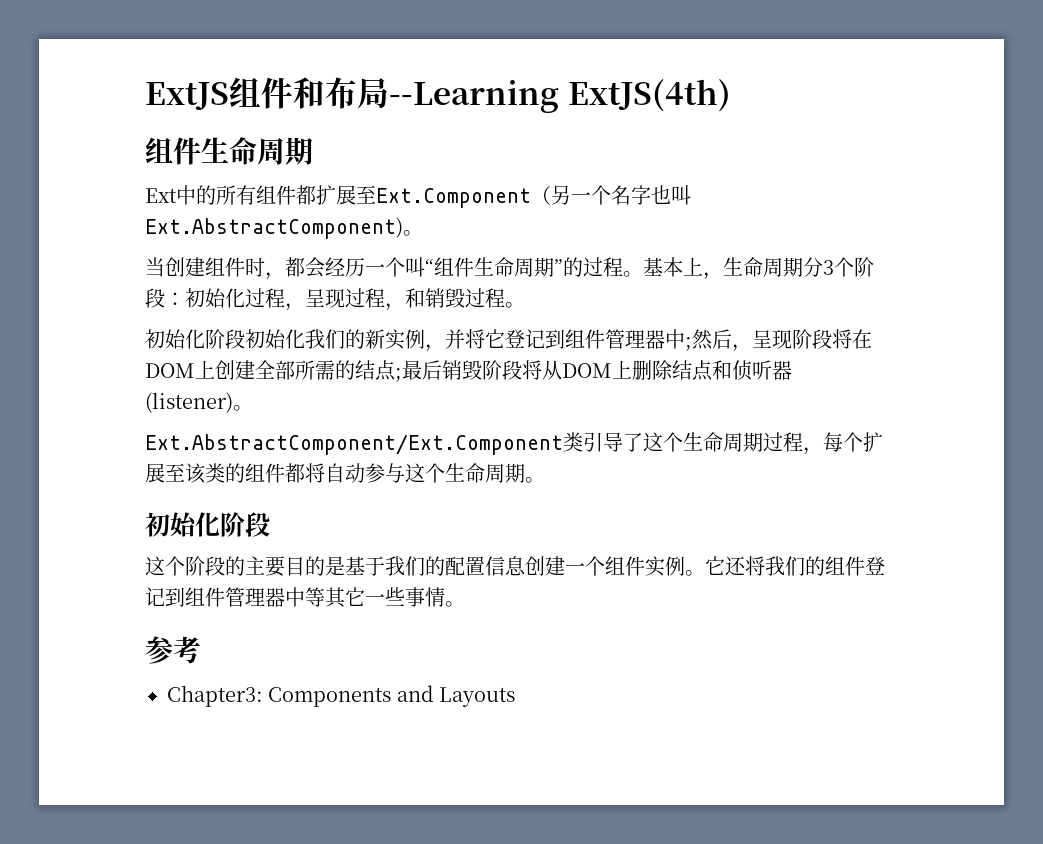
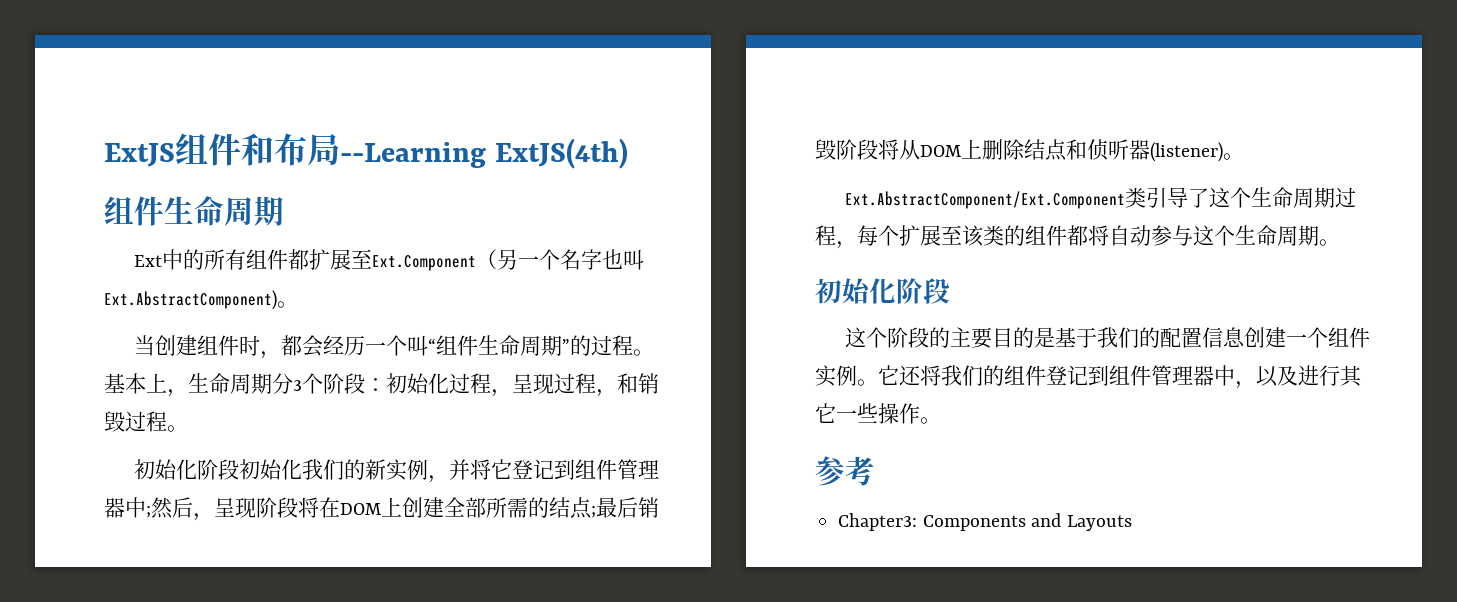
- 它还将我们的组件登记到组件管理器中等其它一些事情。
+ 它还将我们的组件登记到组件管理器中，以及进行其它一些操作。

